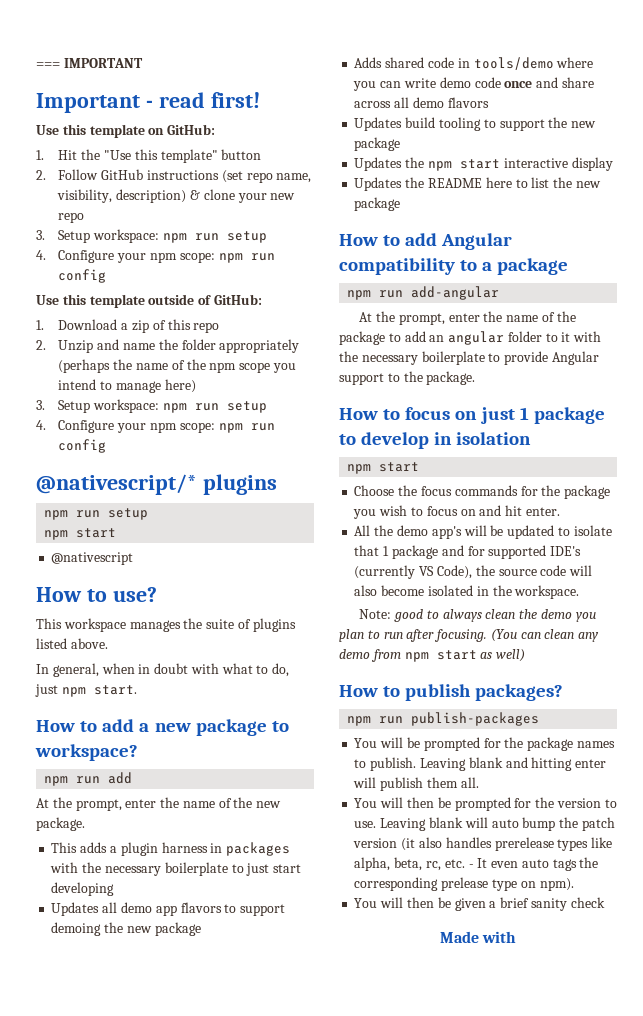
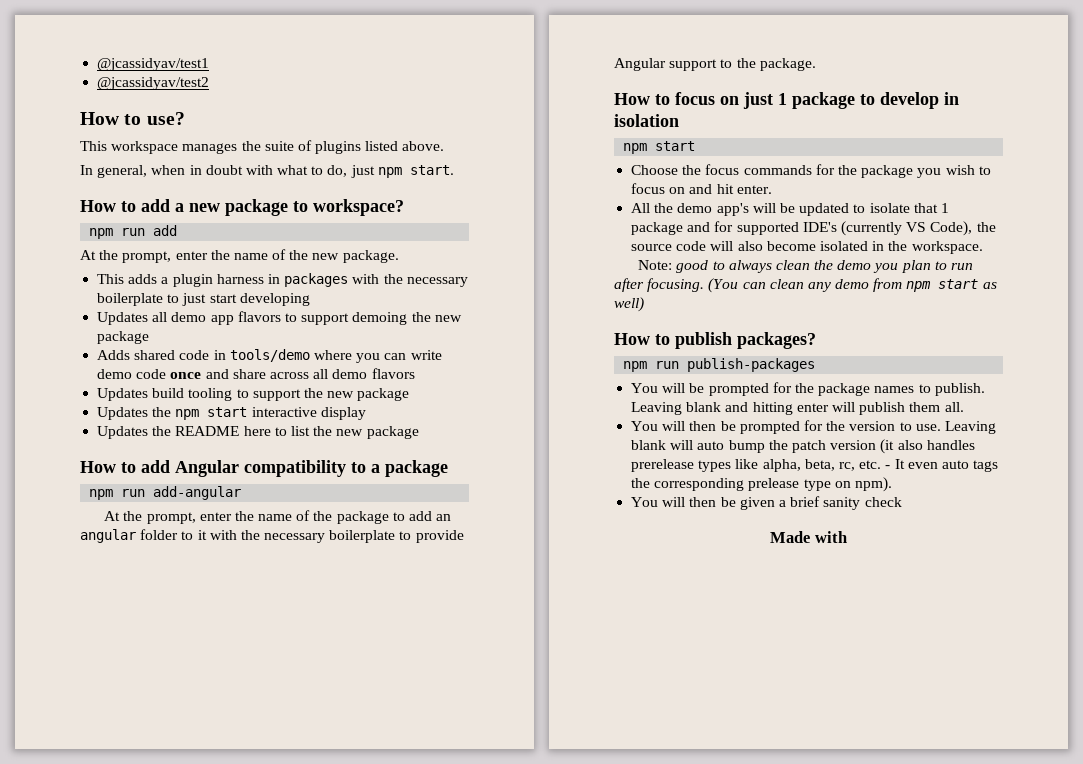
- === IMPORTANT
- Important - read first!
- Use this template on GitHub:
- 1. Hit the "Use this template" button
- 2. Follow GitHub instructions (set repo name, visibility, description) & clone your new repo
- 3. Setup workspace: npm run setup
- 4. Configure your npm scope: npm run config
- Use this template outside of GitHub:
- 1. Download a zip of this repo
- 2. Unzip and name the folder appropriately (perhaps the name of the npm scope you intend to manage here)
- 3. Setup workspace: npm run setup
- 4. Configure your npm scope: npm run config
- @nativescript/* plugins
- npm run setup
- npm start
- @nativescript
+ @jcassidyav/test1
+ @jcassidyav/test2

